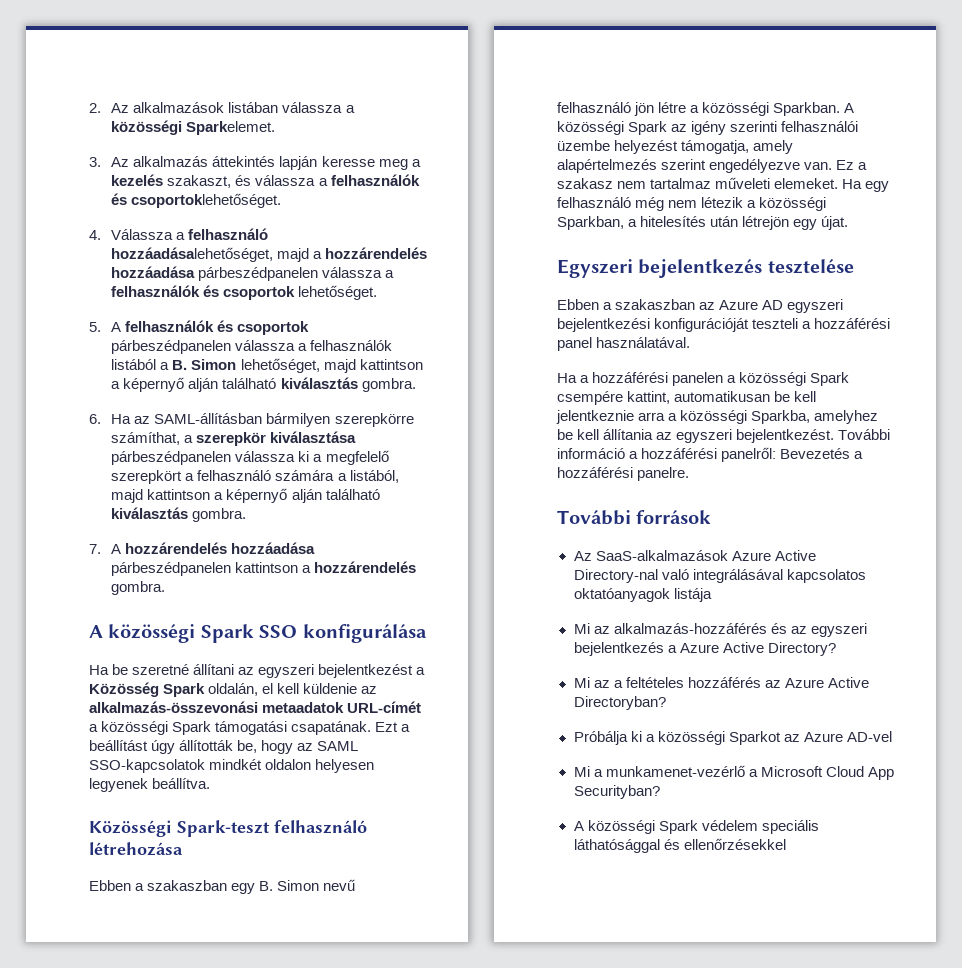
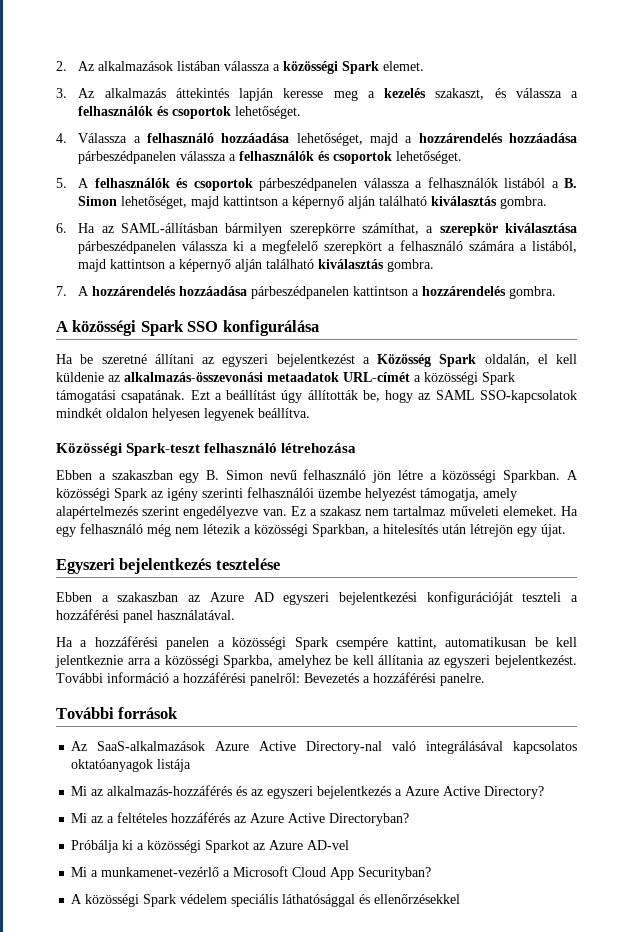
- 2. Az alkalmazások listában válassza a közösségi Sparkelemet.
+ 2. Az alkalmazások listában válassza a közösségi Spark elemet.
- 3. Az alkalmazás áttekintés lapján keresse meg a kezelés szakaszt, és válassza a felhasználók és csoportoklehetőséget.
+ 3. Az alkalmazás áttekintés lapján keresse meg a kezelés szakaszt, és válassza a felhasználók és csoportok lehetőséget.
- 4. Válassza a felhasználó hozzáadásalehetőséget, majd a hozzárendelés hozzáadása párbeszédpanelen válassza a felhasználók és csoportok lehetőséget.
+ 4. Válassza a felhasználó hozzáadása lehetőséget, majd a hozzárendelés hozzáadása párbeszédpanelen válassza a felhasználók és csoportok lehetőséget.

